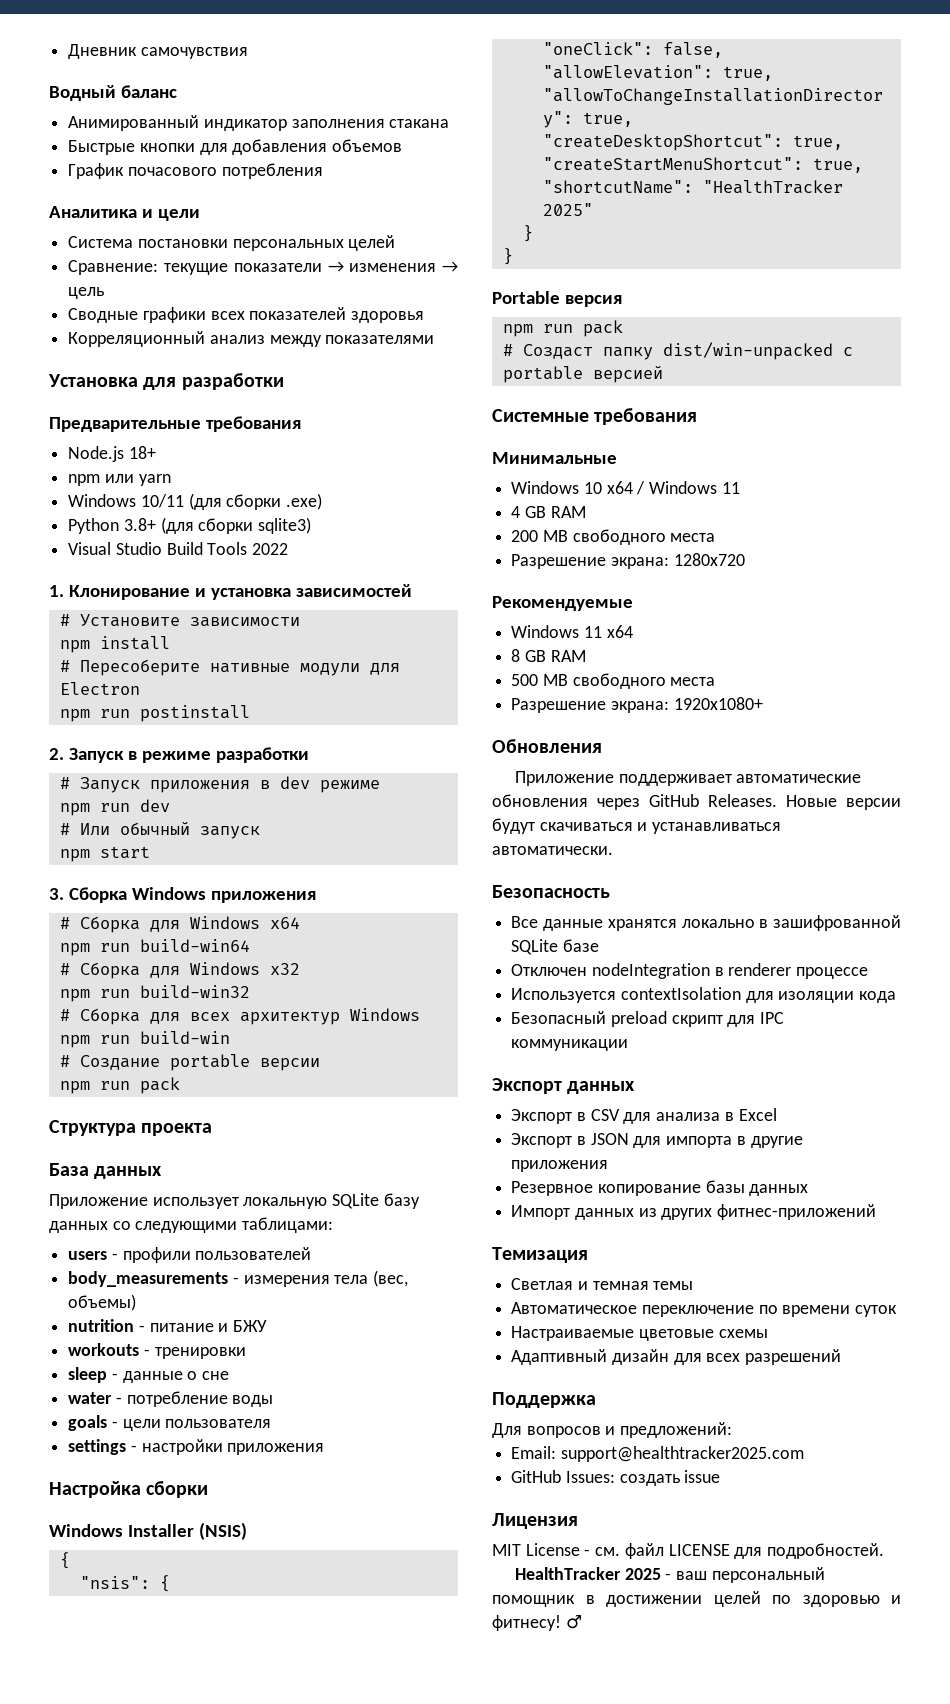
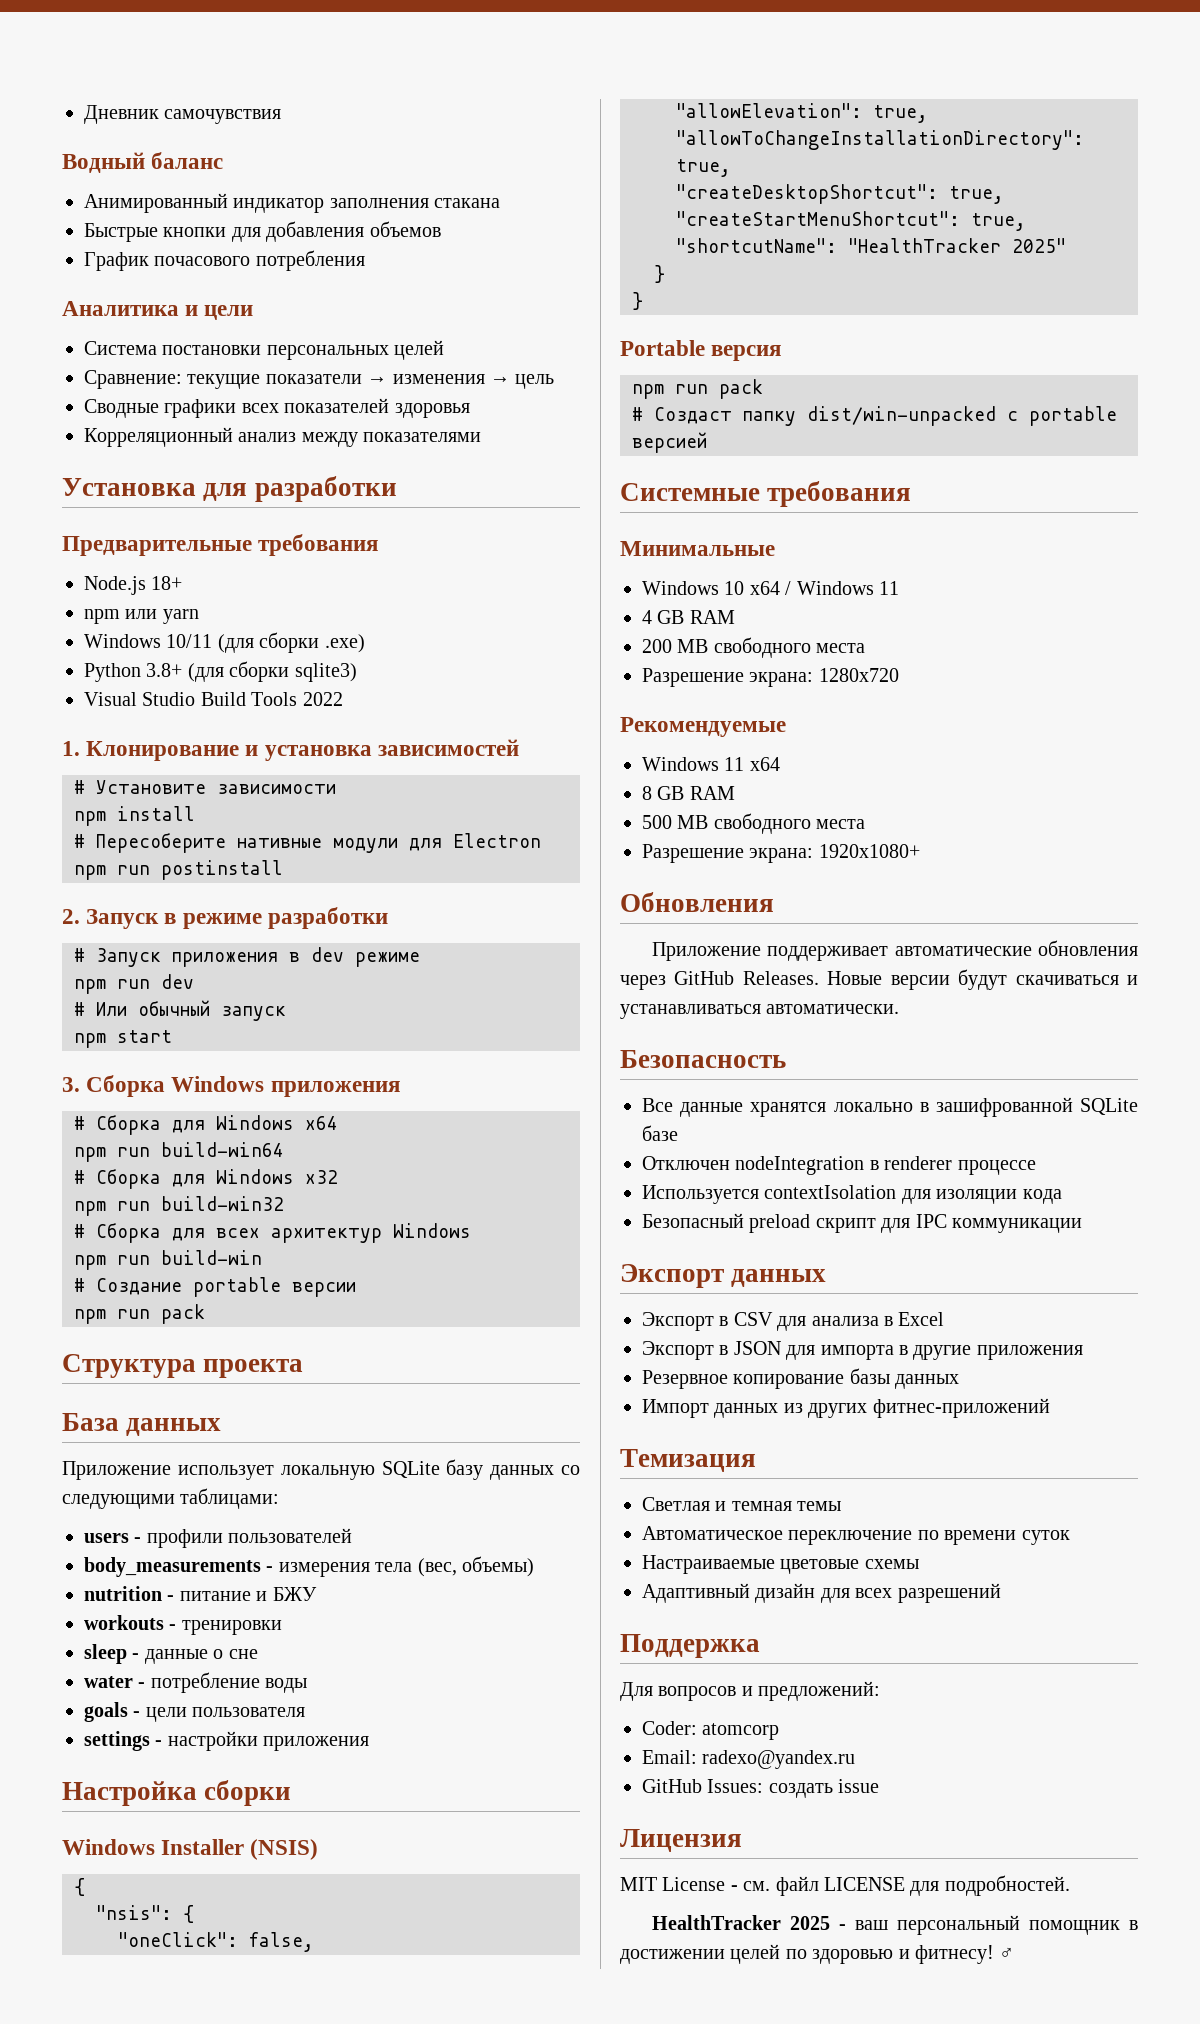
+ Coder: atomcorp
- Email: support@healthtracker2025.com
+ Email: radexo@yandex.ru

